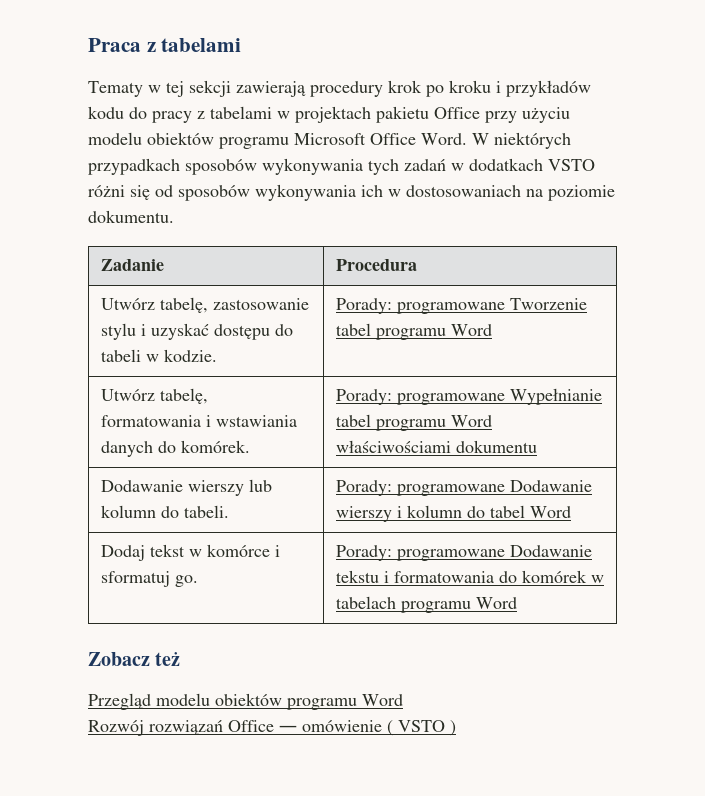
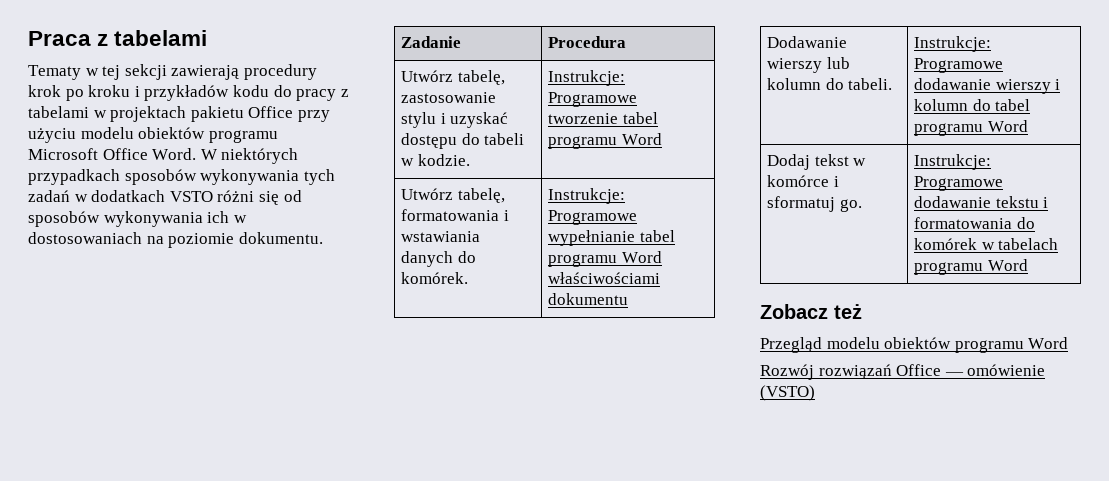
- Utwórz tabelę, zastosowanie stylu i uzyskać dostępu do tabeli w kodzie. | Porady: programowane Tworzenie tabel programu Word
+ Utwórz tabelę, zastosowanie stylu i uzyskać dostępu do tabeli w kodzie. | Instrukcje: Programowe tworzenie tabel programu Word
- Utwórz tabelę, formatowania i wstawiania danych do komórek. | Porady: programowane Wypełnianie tabel programu Word właściwościami dokumentu
+ Utwórz tabelę, formatowania i wstawiania danych do komórek. | Instrukcje: Programowe wypełnianie tabel programu Word właściwościami dokumentu
- Dodawanie wierszy lub kolumn do tabeli. | Porady: programowane Dodawanie wierszy i kolumn do tabel Word
+ Dodawanie wierszy lub kolumn do tabeli. | Instrukcje: Programowe dodawanie wierszy i kolumn do tabel programu Word
- Dodaj tekst w komórce i sformatuj go. | Porady: programowane Dodawanie tekstu i formatowania do komórek w tabelach programu Word
+ Dodaj tekst w komórce i sformatuj go. | Instrukcje: Programowe dodawanie tekstu i formatowania do komórek w tabelach programu Word
- Rozwój rozwiązań Office ― omówienie ( VSTO )
+ Rozwój rozwiązań Office ― omówienie (VSTO)

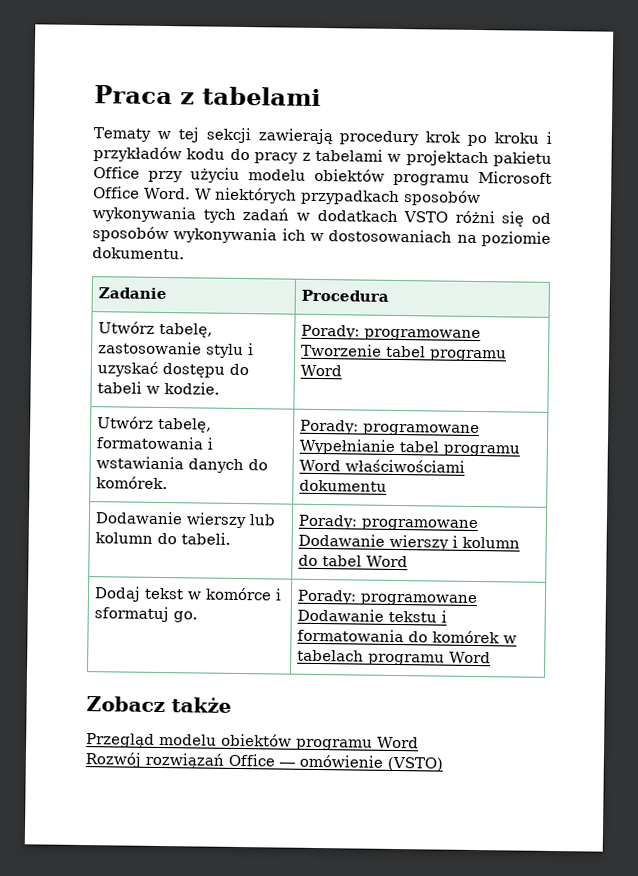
- Utwórz tabelę, zastosowanie stylu i uzyskać dostępu do tabeli w kodzie. | Instrukcje: Programowe tworzenie tabel programu Word
+ Utwórz tabelę, zastosowanie stylu i uzyskać dostępu do tabeli w kodzie. | Porady: programowane Tworzenie tabel programu Word
- Utwórz tabelę, formatowania i wstawiania danych do komórek. | Instrukcje: Programowe wypełnianie tabel programu Word właściwościami dokumentu
+ Utwórz tabelę, formatowania i wstawiania danych do komórek. | Porady: programowane Wypełnianie tabel programu Word właściwościami dokumentu
- Dodawanie wierszy lub kolumn do tabeli. | Instrukcje: Programowe dodawanie wierszy i kolumn do tabel programu Word
+ Dodawanie wierszy lub kolumn do tabeli. | Porady: programowane Dodawanie wierszy i kolumn do tabel Word
- Dodaj tekst w komórce i sformatuj go. | Instrukcje: Programowe dodawanie tekstu i formatowania do komórek w tabelach programu Word
+ Dodaj tekst w komórce i sformatuj go. | Porady: programowane Dodawanie tekstu i formatowania do komórek w tabelach programu Word
- Zobacz też
+ Zobacz także

